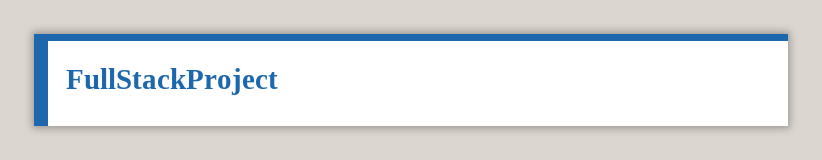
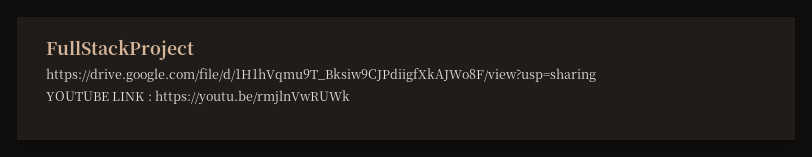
+ https://drive.google.com/file/d/1H1hVqmu9T_Bksiw9CJPdiigfXkAJWo8F/view?usp=sharing
+ YOUTUBE LINK : https://youtu.be/rmjlnVwRUWk

